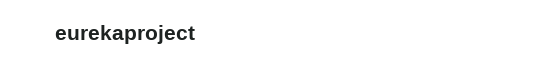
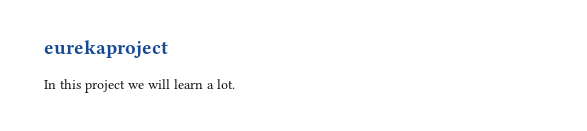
+ In this project we will learn a lot.

